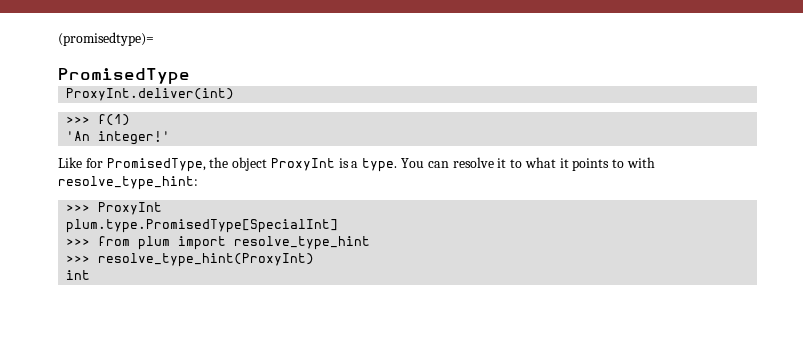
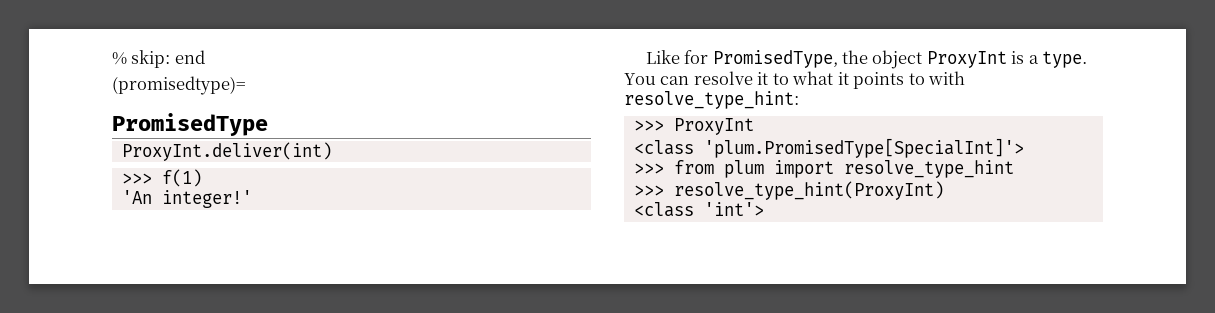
+ % skip: end
- plum.type.PromisedType[SpecialInt]
+ <class 'plum.PromisedType[SpecialInt]'>
- int
+ <class 'int'>

